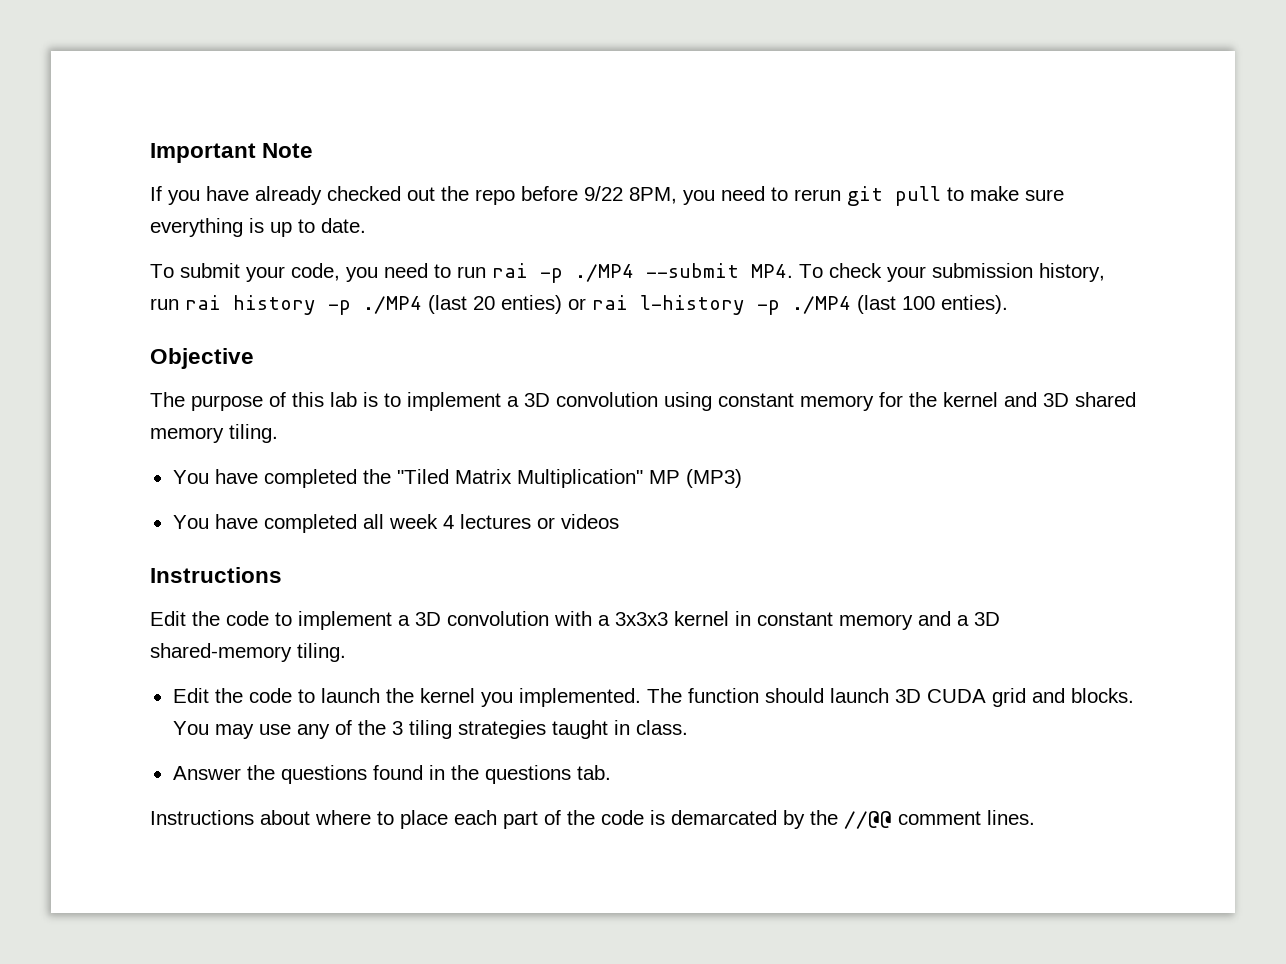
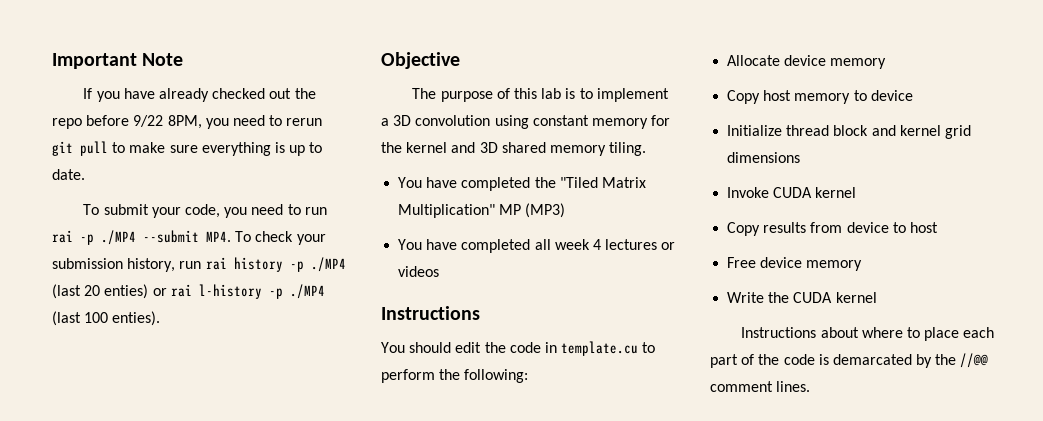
- Edit the code to implement a 3D convolution with a 3x3x3 kernel in constant memory and a 3D shared-memory tiling.
- Edit the code to launch the kernel you implemented. The function should launch 3D CUDA grid and blocks. You may use any of the 3 tiling strategies taught in class.
- Answer the questions found in the questions tab.
+ You should edit the code in template.cu to perform the following:
+ Allocate device memory
+ Copy host memory to device
+ Initialize thread block and kernel grid dimensions
+ Invoke CUDA kernel
+ Copy results from device to host
+ Free device memory
+ Write the CUDA kernel

